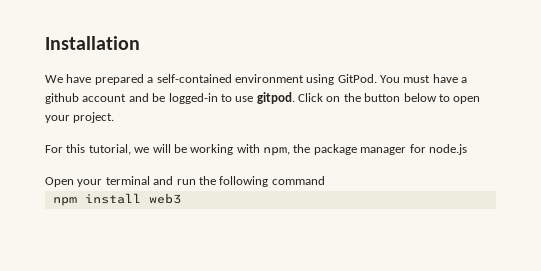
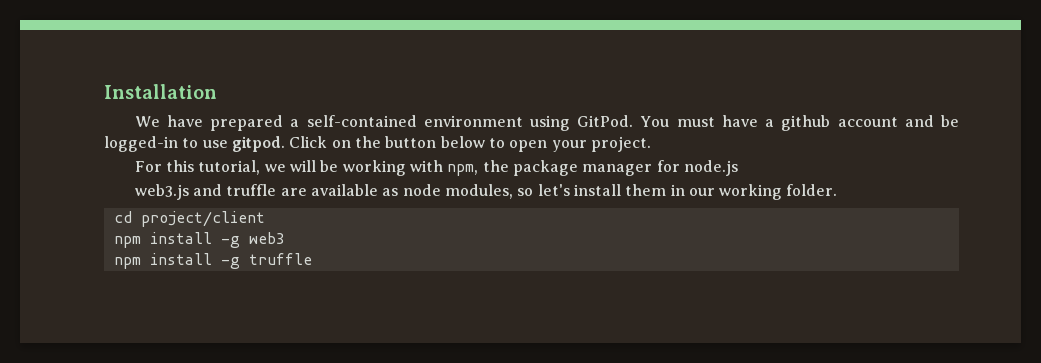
- Open your terminal and run the following command
- npm install web3
+ web3.js and truffle are available as node modules, so let's install them in our working folder.
+ cd project/client
+ npm install -g web3
+ npm install -g truffle

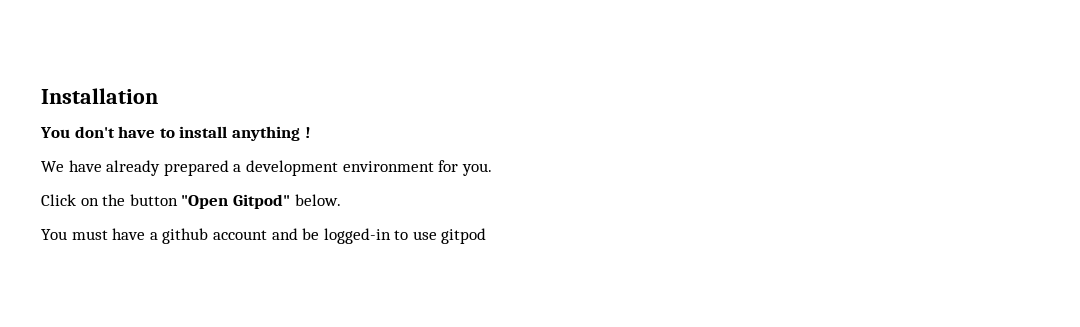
+ You don't have to install anything !
- We have prepared a self-contained environment using GitPod. You must have a github account and be logged-in to use gitpod. Click on the button below to open your project.
- For this tutorial, we will be working with npm, the package manager for node.js
- web3.js and truffle are available as node modules, so let's install them in our working folder.
- cd project/client
- npm install -g web3
- npm install -g truffle
+ We have already prepared a development environment for you.
+ Click on the button "Open Gitpod" below.
+ You must have a github account and be logged-in to use gitpod

